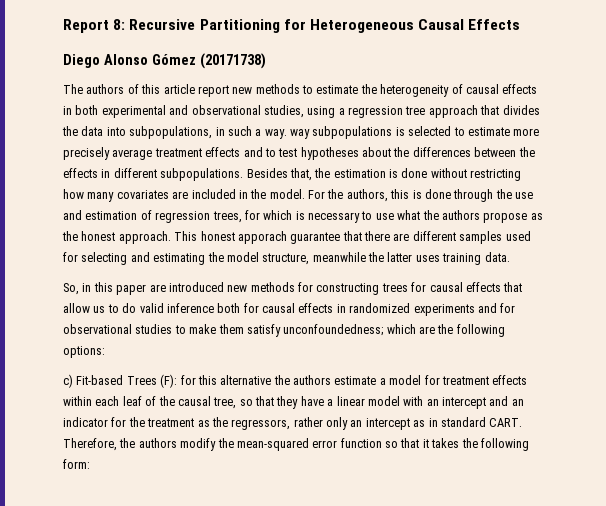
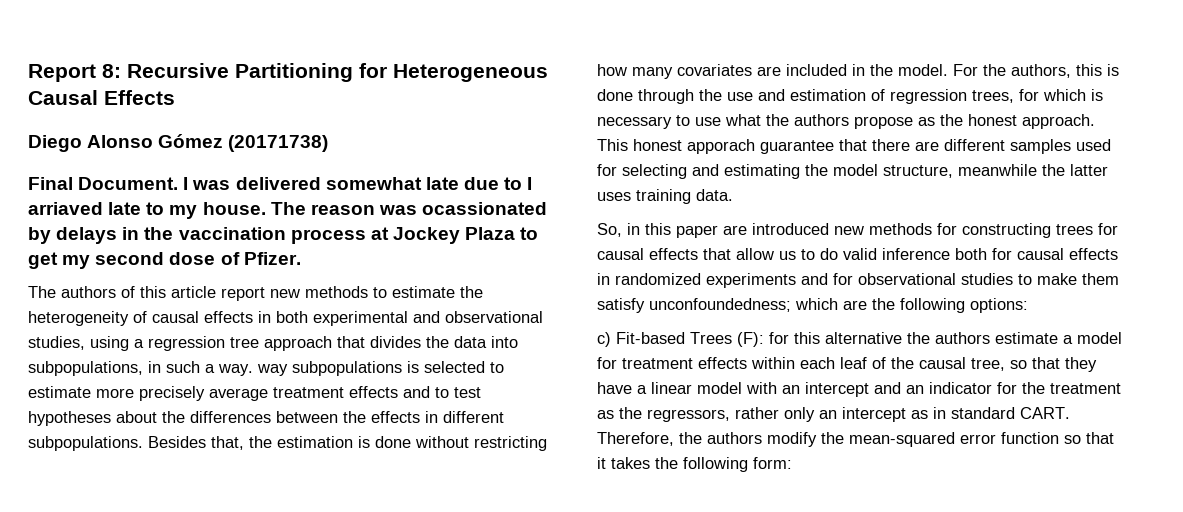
+ Final Document. I was delivered somewhat late due to I arriaved late to my house. The reason was ocassionated by delays in the vaccination process at Jockey Plaza to get my second dose of Pfizer.

